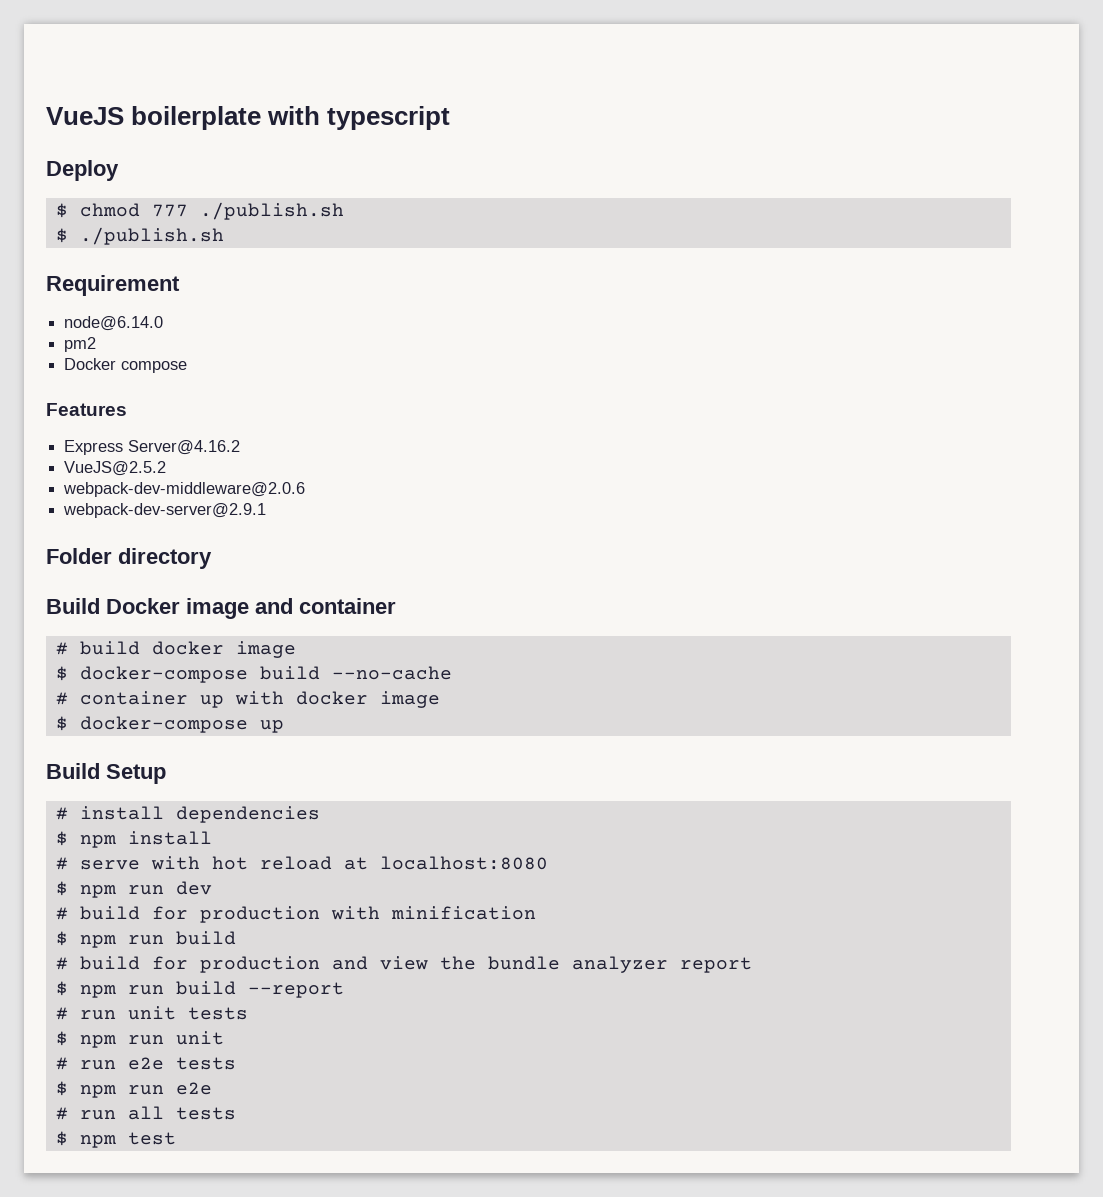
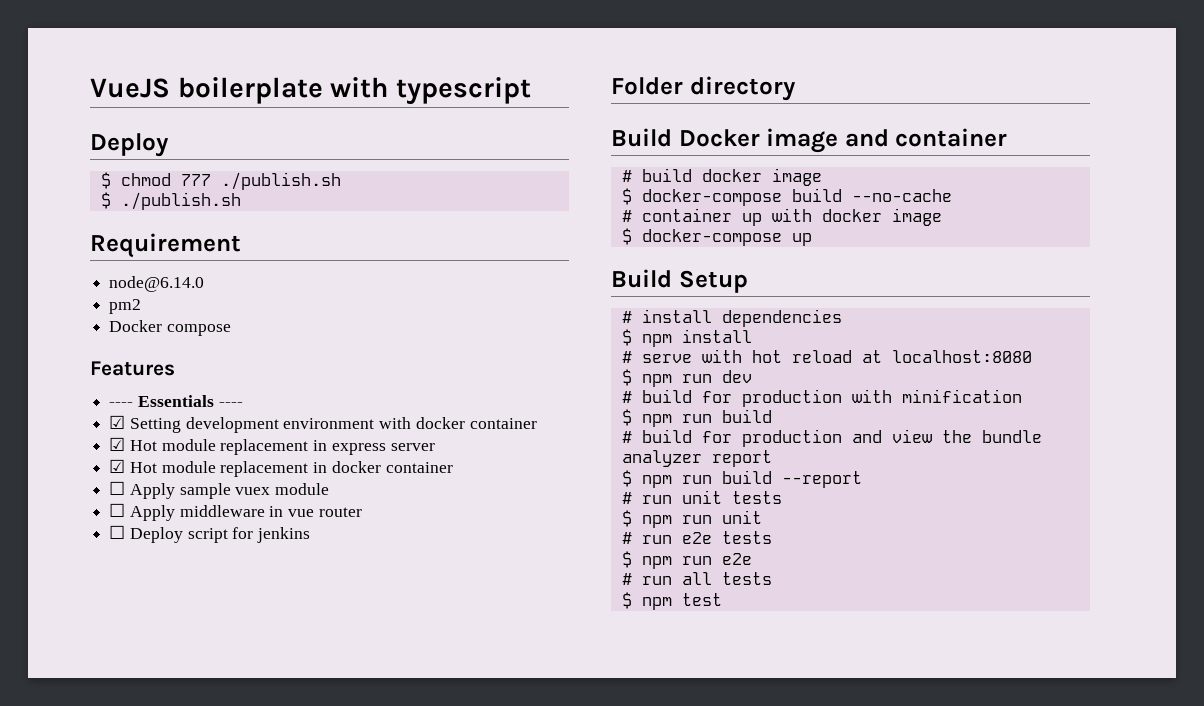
- Express Server@4.16.2
- VueJS@2.5.2
- webpack-dev-middleware@2.0.6
- webpack-dev-server@2.9.1
+ ---- Essentials ----
+ ☑ Setting development environment with docker container
+ ☑ Hot module replacement in express server
+ ☑ Hot module replacement in docker container
+ ☐ Apply sample vuex module
+ ☐ Apply middleware in vue router
+ ☐ Deploy script for jenkins

